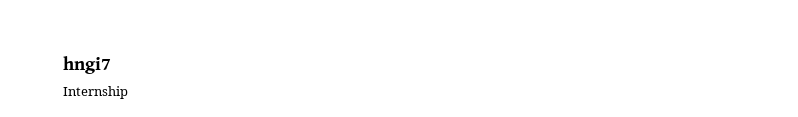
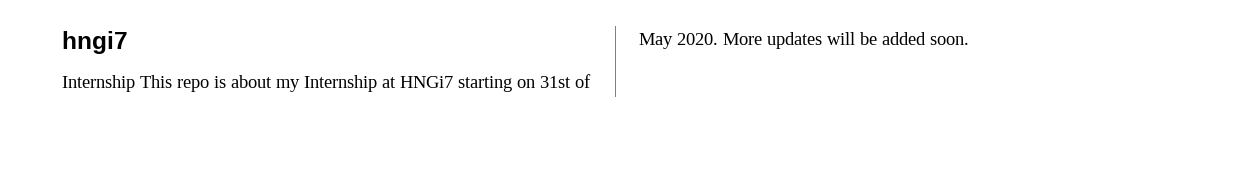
- Internship
+ Internship This repo is about my Internship at HNGi7 starting on 31st of May 2020. More updates will be added soon.

